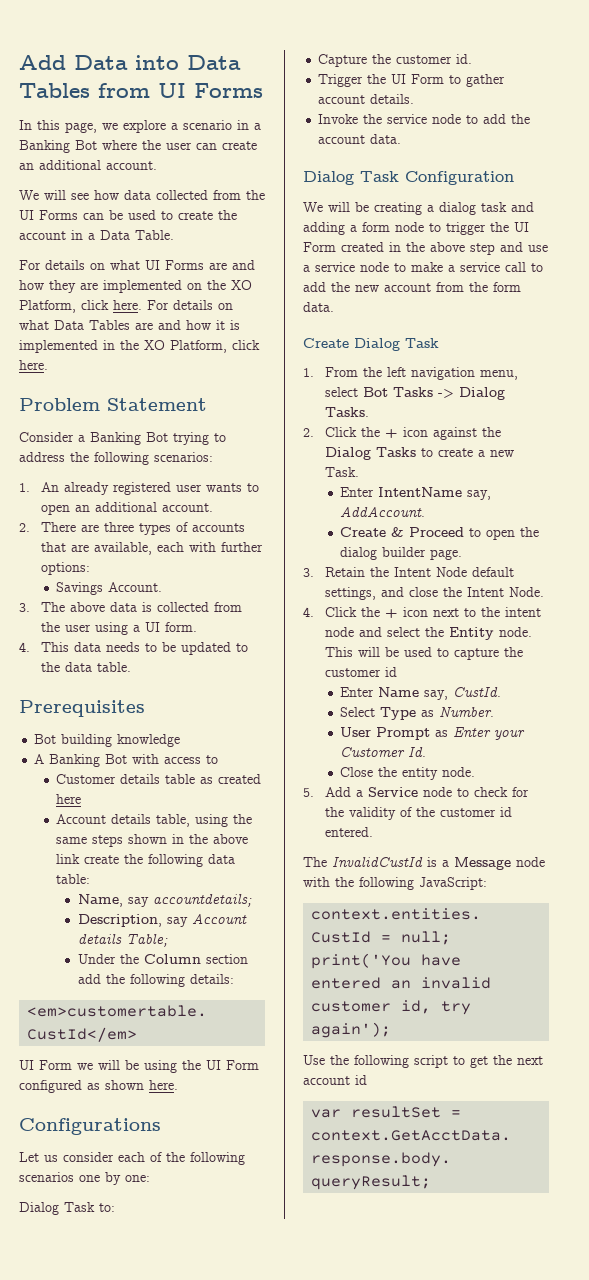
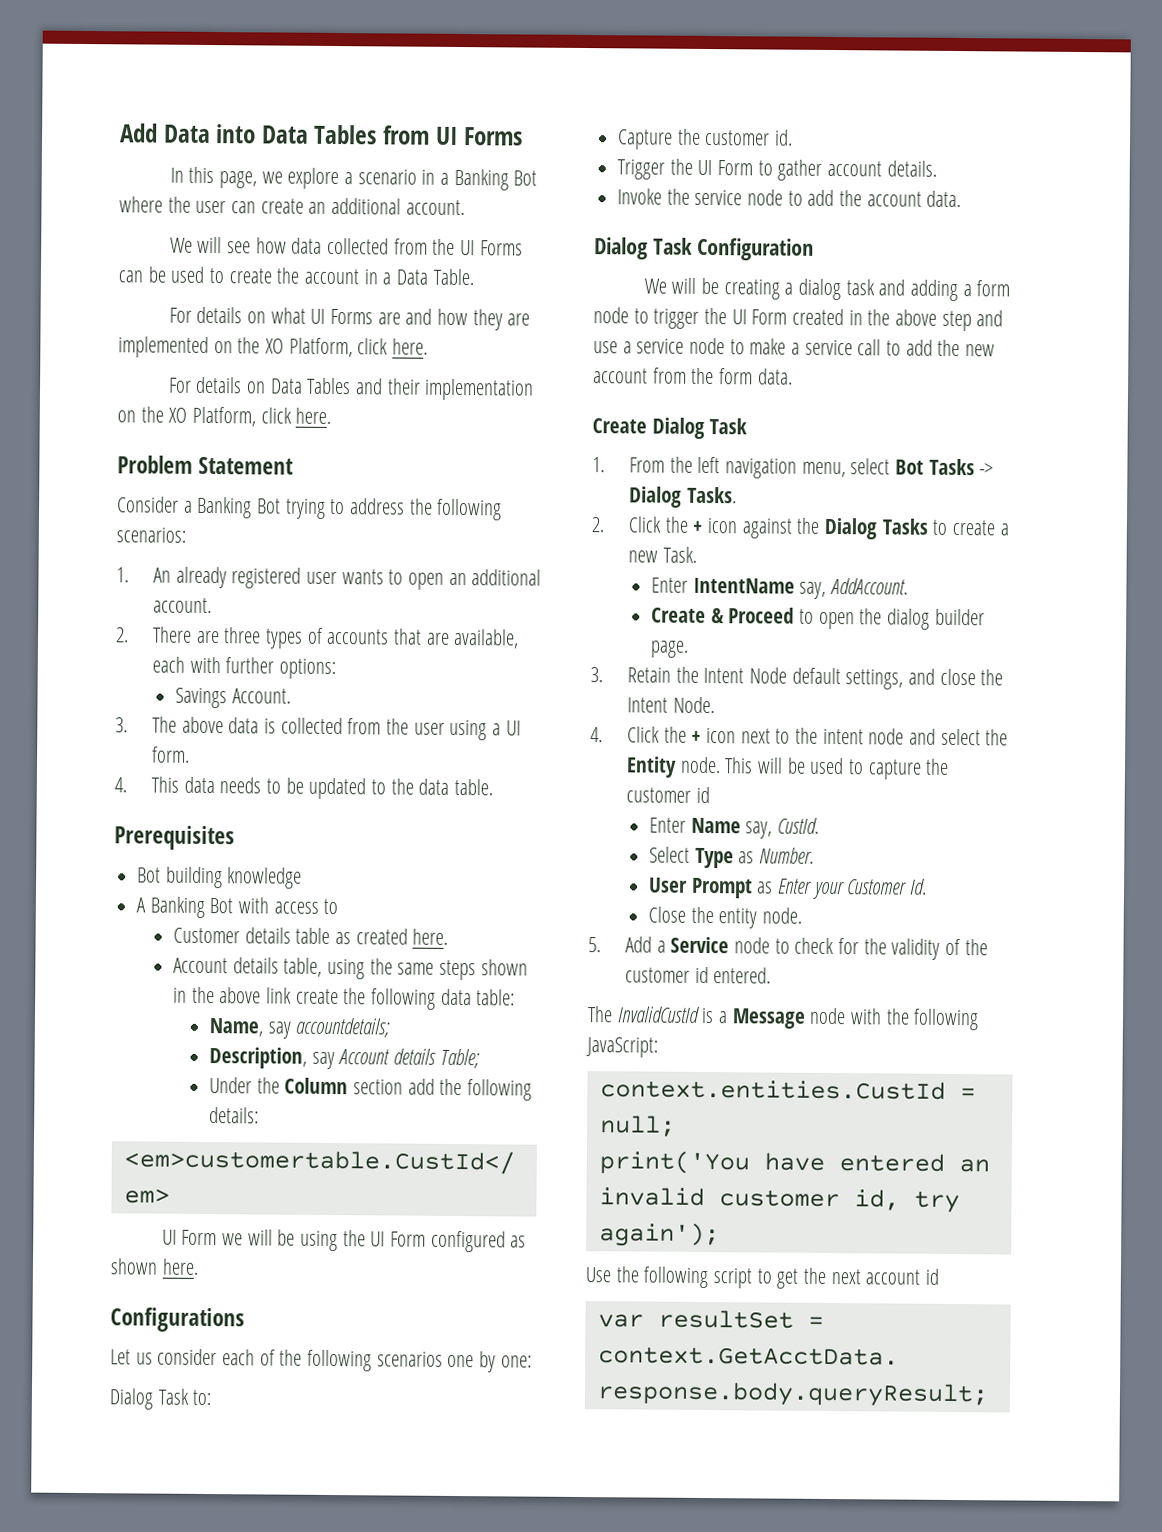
- For details on what UI Forms are and how they are implemented on the XO Platform, click here. For details on what Data Tables are and how it is implemented in the XO Platform, click here.
+ For details on what UI Forms are and how they are implemented on the XO Platform, click here.
+ For details on Data Tables and their implementation on the XO Platform, click here.
- Customer details table as created here
+ Customer details table as created here.

